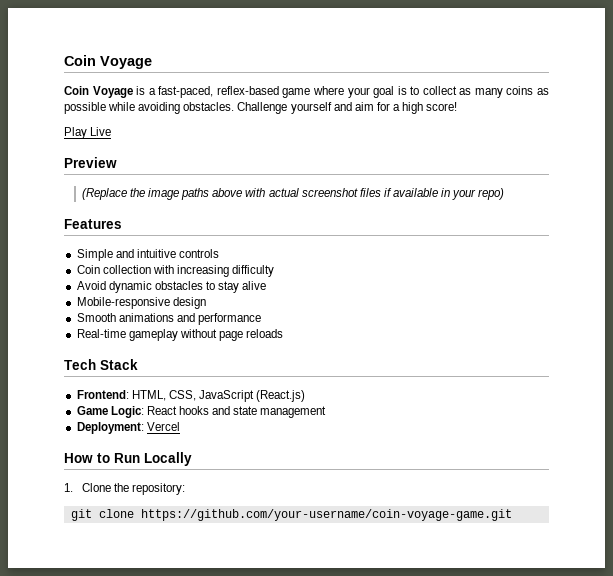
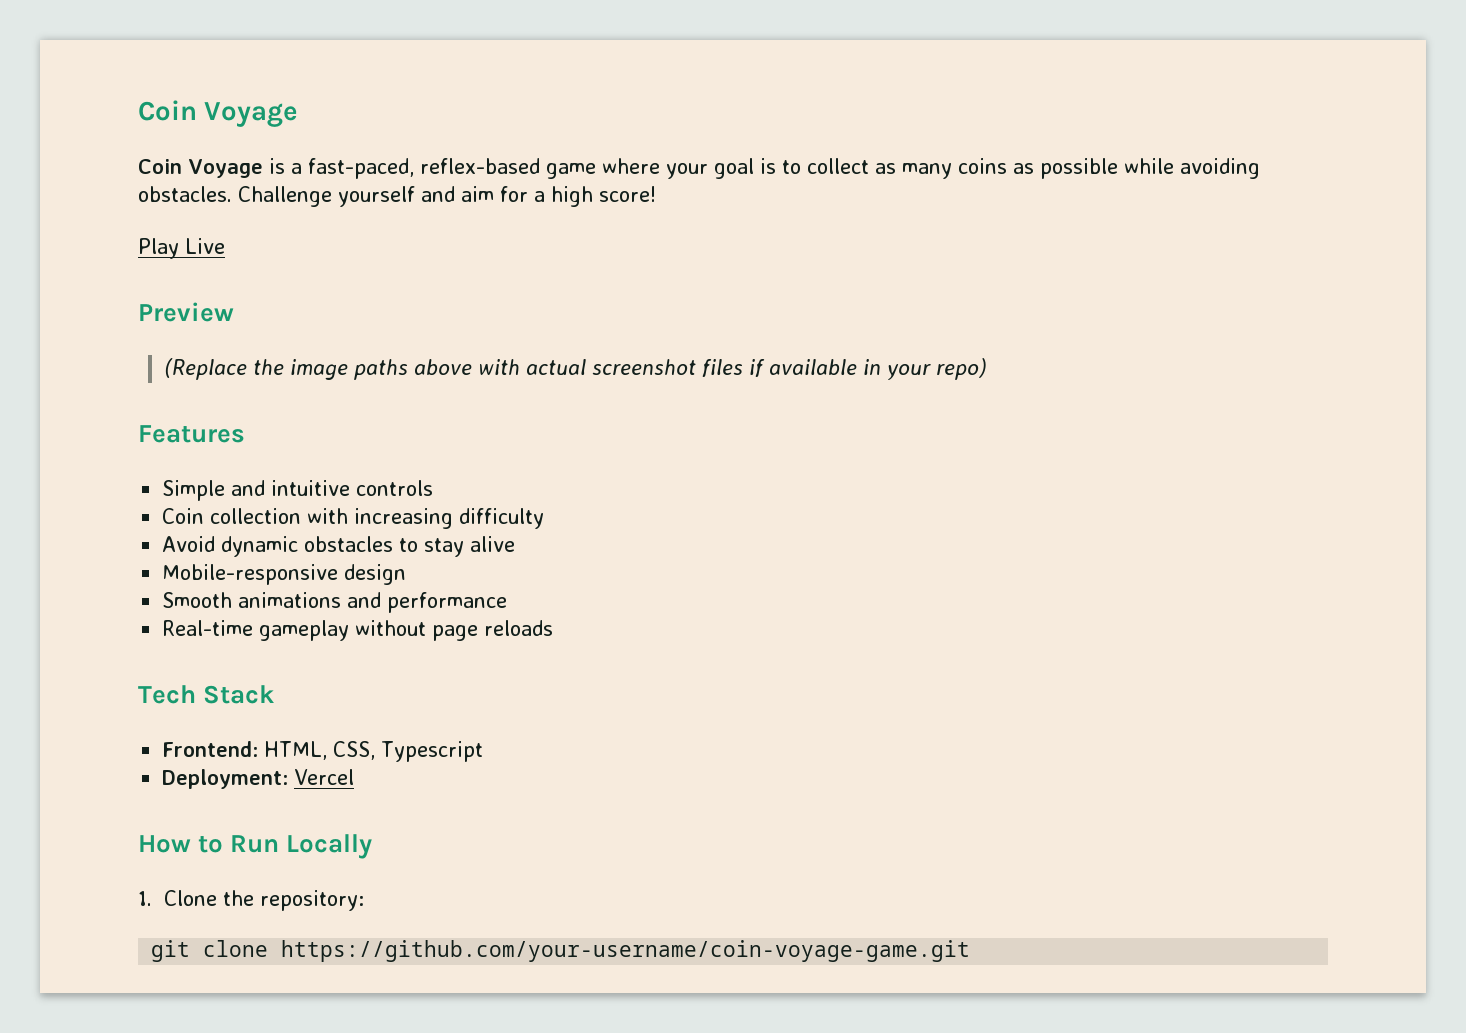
- Frontend: HTML, CSS, JavaScript (React.js)
- Game Logic: React hooks and state management
+ Frontend: HTML, CSS, Typescript

